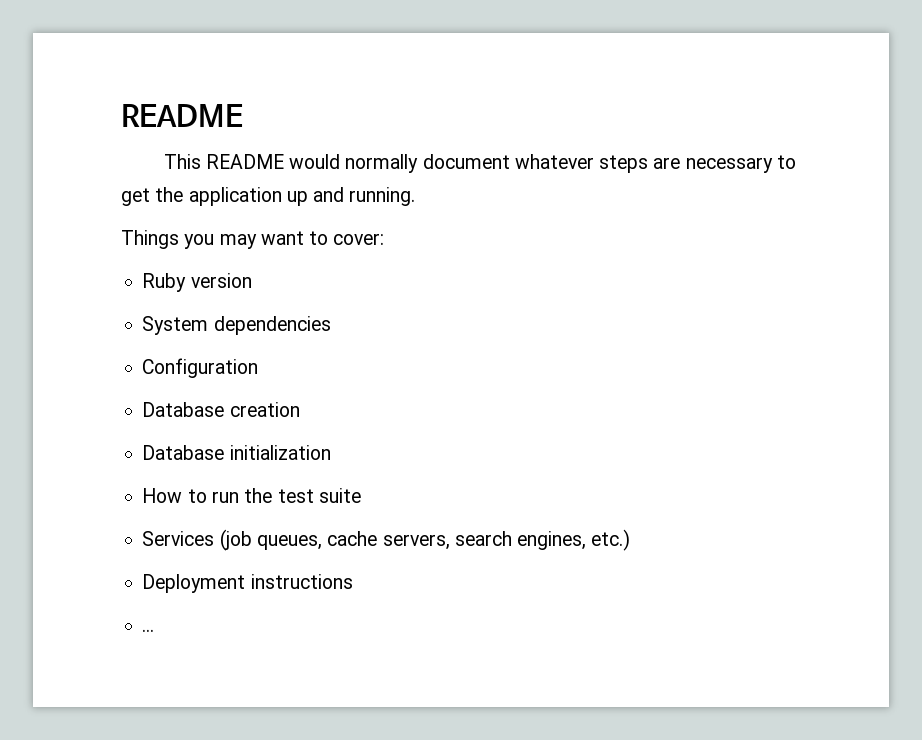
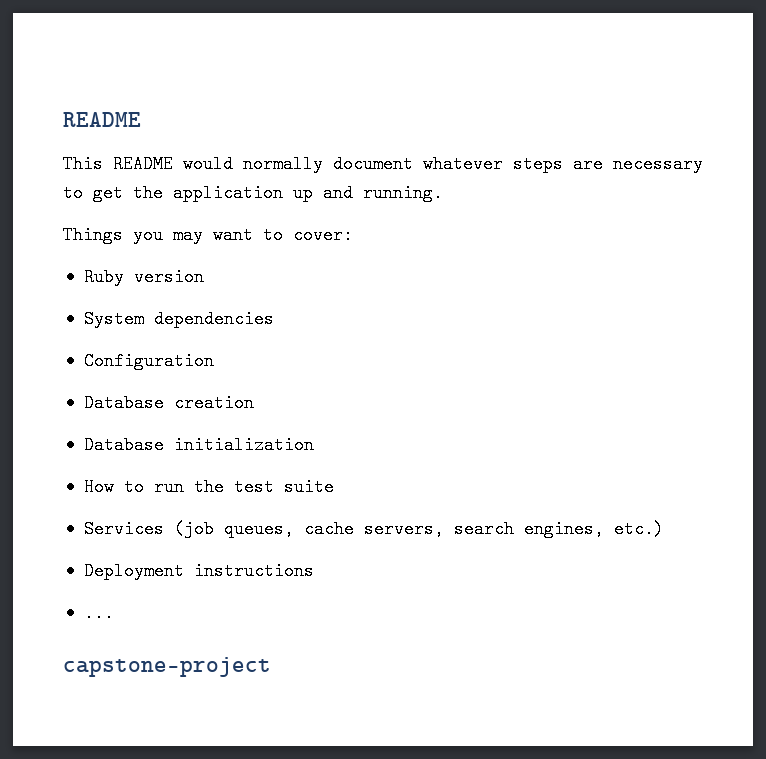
+ capstone-project

